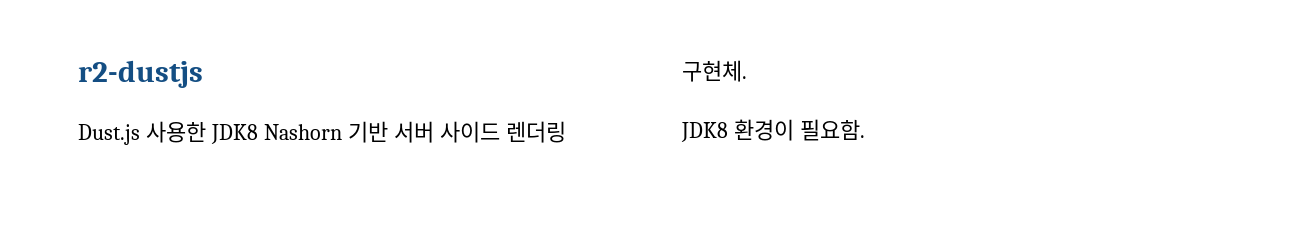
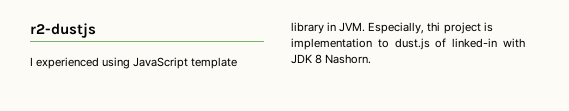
- Dust.js 사용한 JDK8 Nashorn 기반 서버 사이드 렌더링 구현체.
- JDK8 환경이 필요함.
+ I experienced using JavaScript template library in JVM. Especially, thi project is implementation to dust.js of linked-in with JDK 8 Nashorn.

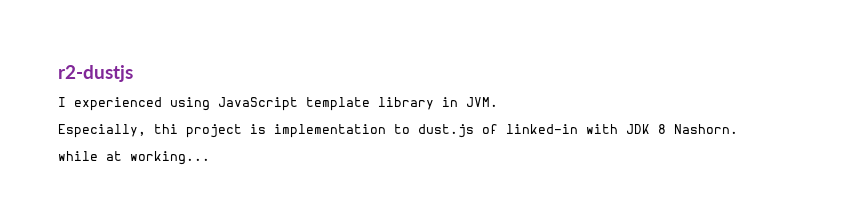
- I experienced using JavaScript template library in JVM. Especially, thi project is implementation to dust.js of linked-in with JDK 8 Nashorn.
+ I experienced using JavaScript template library in JVM.
+ Especially, thi project is implementation to dust.js of linked-in with JDK 8 Nashorn.
+ while at working...

